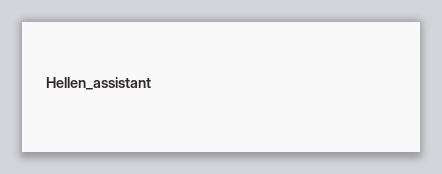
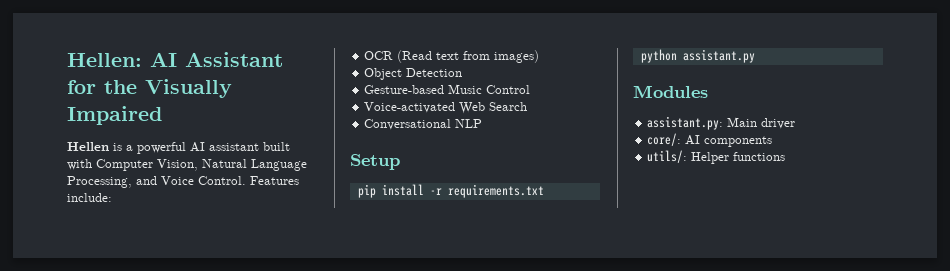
- Hellen_assistant
+ Hellen: AI Assistant for the Visually Impaired
+ Hellen is a powerful AI assistant built with Computer Vision, Natural Language Processing, and Voice Control. Features include:
+ OCR (Read text from images)
+ Object Detection
+ Gesture-based Music Control
+ Voice-activated Web Search
+ Conversational NLP
+ Setup
+ pip install -r requirements.txt
+ python assistant.py
+ Modules
+ assistant.py: Main driver
+ core/: AI components
+ utils/: Helper functions

